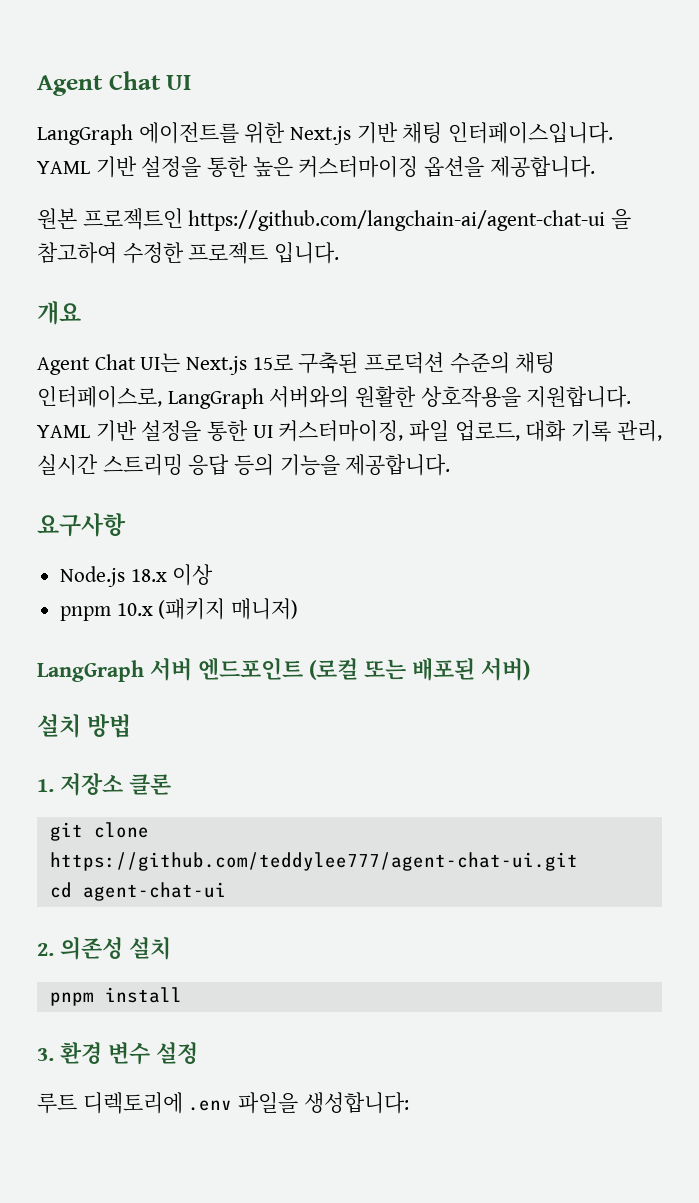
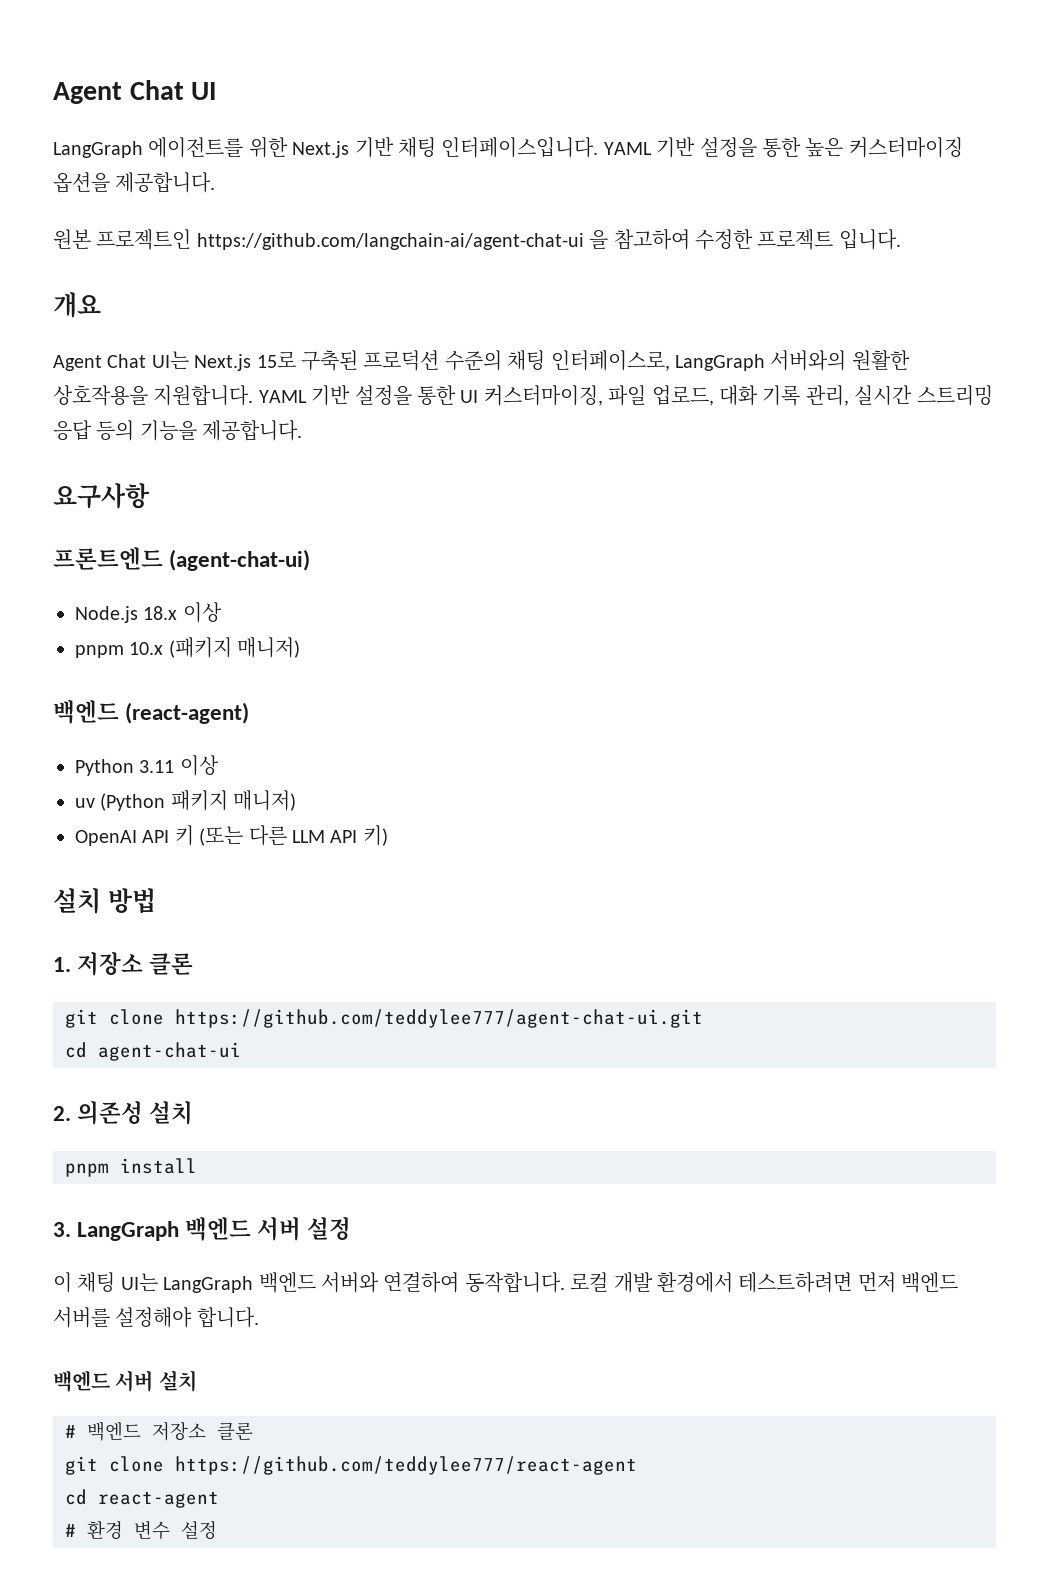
+ 프론트엔드 (agent-chat-ui)
- LangGraph 서버 엔드포인트 (로컬 또는 배포된 서버)
+ 백엔드 (react-agent)
+ Python 3.11 이상
+ uv (Python 패키지 매니저)
+ OpenAI API 키 (또는 다른 LLM API 키)
- 3. 환경 변수 설정
- 루트 디렉토리에 .env 파일을 생성합니다:
+ 3. LangGraph 백엔드 서버 설정
+ 이 채팅 UI는 LangGraph 백엔드 서버와 연결하여 동작합니다. 로컬 개발 환경에서 테스트하려면 먼저 백엔드 서버를 설정해야 합니다.
+ 백엔드 서버 설치
+ # 백엔드 저장소 클론
+ git clone https://github.com/teddylee777/react-agent
+ cd react-agent
+ # 환경 변수 설정

